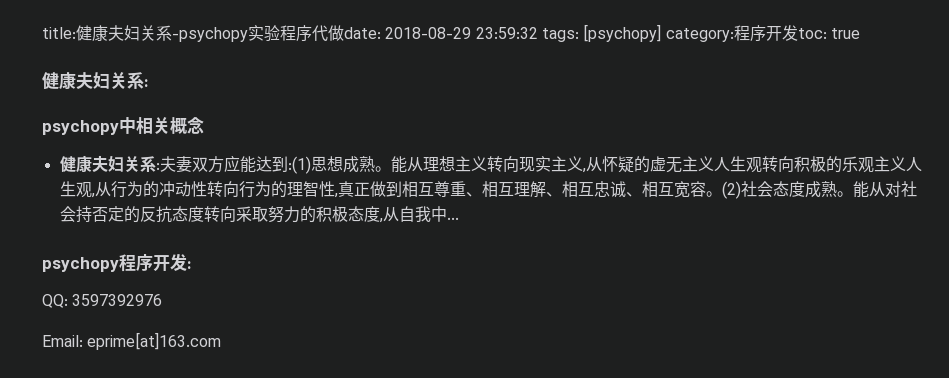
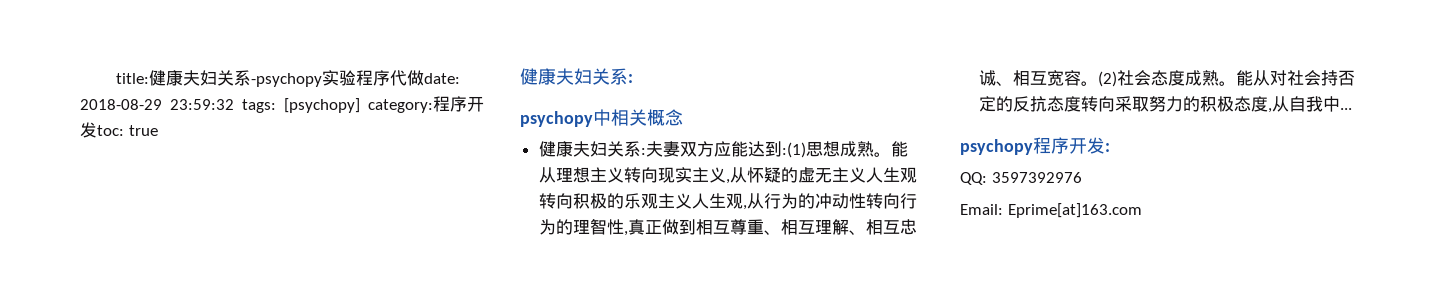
- Email: eprime[at]163.com
+ Email: Eprime[at]163.com

